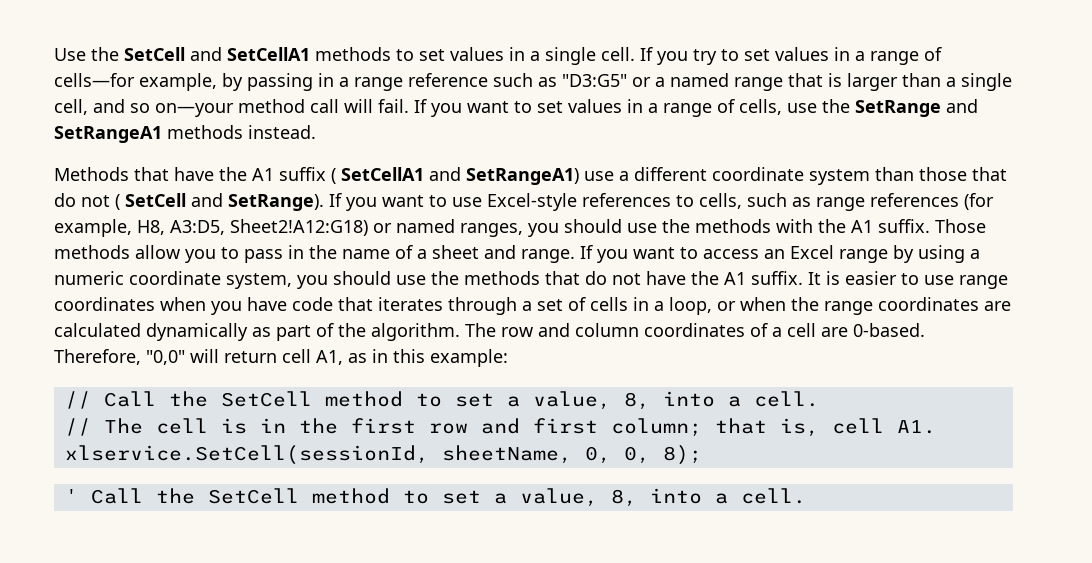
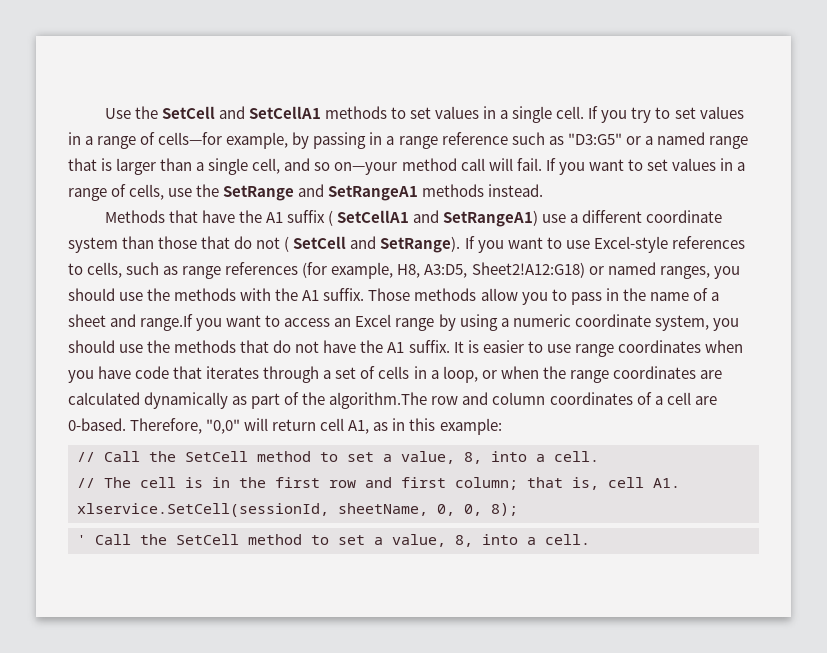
- Those methods allow you to pass in the name of a sheet and range. If you want to access an Excel range by using a numeric coordinate system, you should use the methods that do not have the A1 suffix.
+ Those methods allow you to pass in the name of a sheet and range.If you want to access an Excel range by using a numeric coordinate system, you should use the methods that do not have the A1 suffix.
- It is easier to use range coordinates when you have code that iterates through a set of cells in a loop, or when the range coordinates are calculated dynamically as part of the algorithm. The row and column coordinates of a cell are 0-based.
+ It is easier to use range coordinates when you have code that iterates through a set of cells in a loop, or when the range coordinates are calculated dynamically as part of the algorithm.The row and column coordinates of a cell are 0-based.

